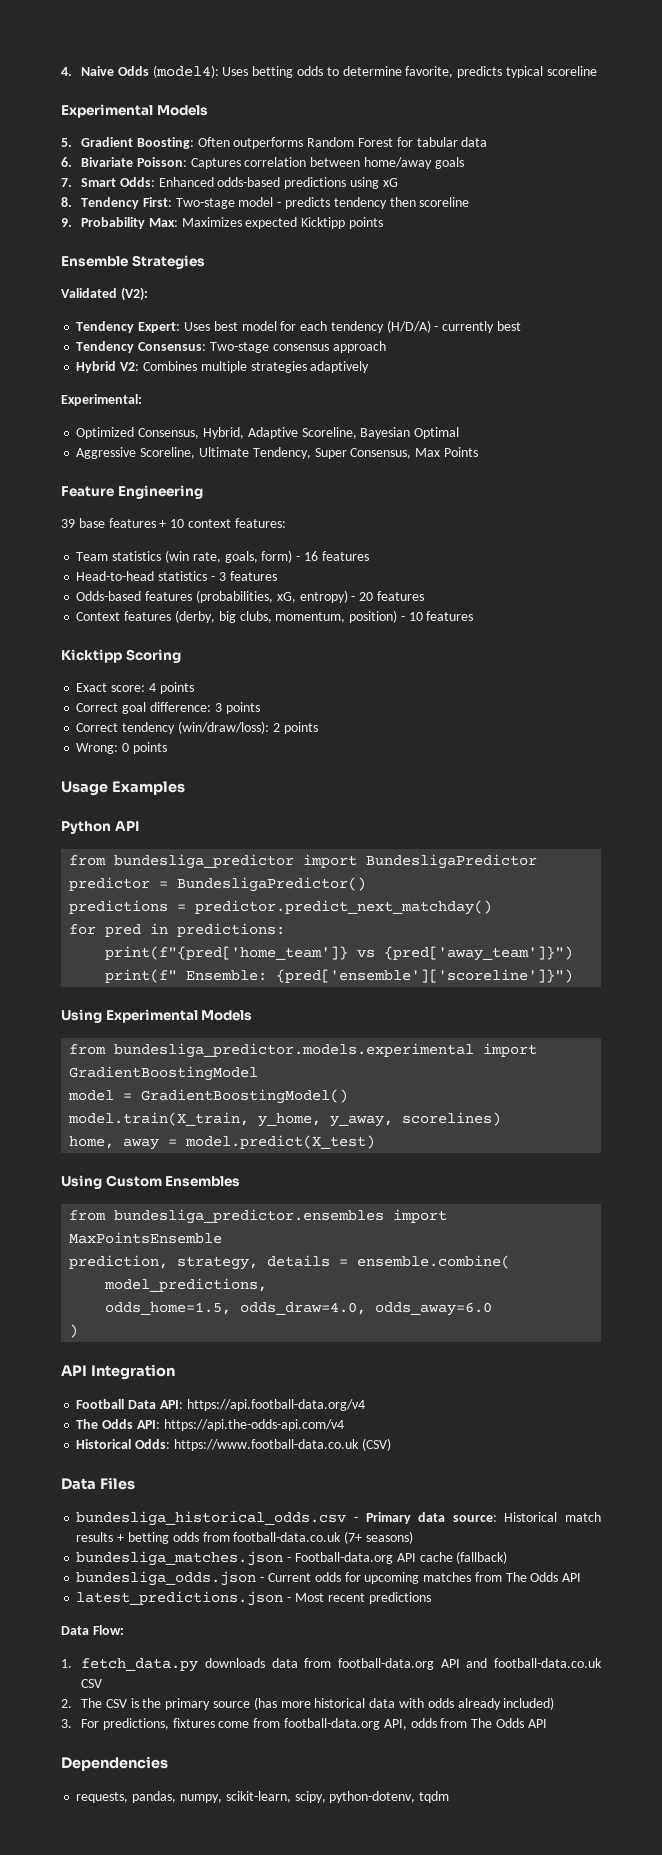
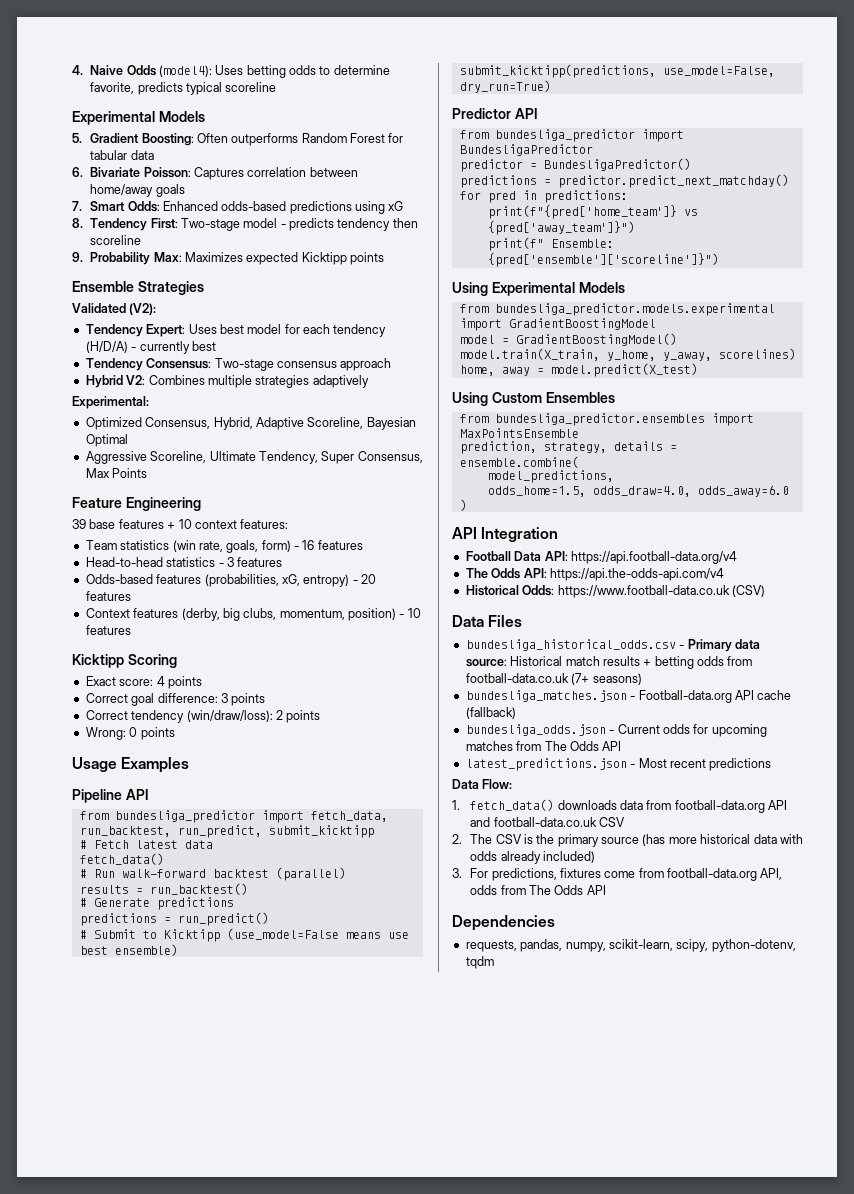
- Python API
+ Pipeline API
+ from bundesliga_predictor import fetch_data, run_backtest, run_predict, submit_kicktipp
+ # Fetch latest data
+ fetch_data()
+ # Run walk-forward backtest (parallel)
+ results = run_backtest()
+ # Generate predictions
+ predictions = run_predict()
+ # Submit to Kicktipp (use_model=False means use best ensemble)
+ submit_kicktipp(predictions, use_model=False, dry_run=True)
+ Predictor API
- 1. fetch_data.py downloads data from football-data.org API and football-data.co.uk CSV
+ 1. fetch_data() downloads data from football-data.org API and football-data.co.uk CSV

